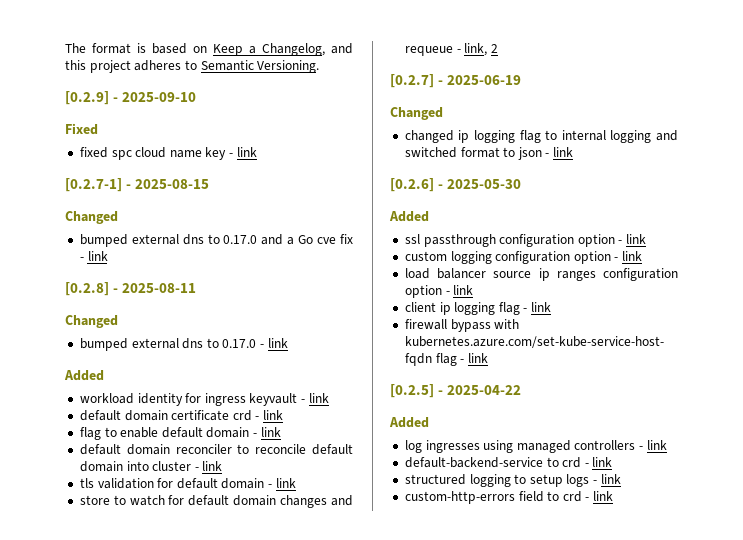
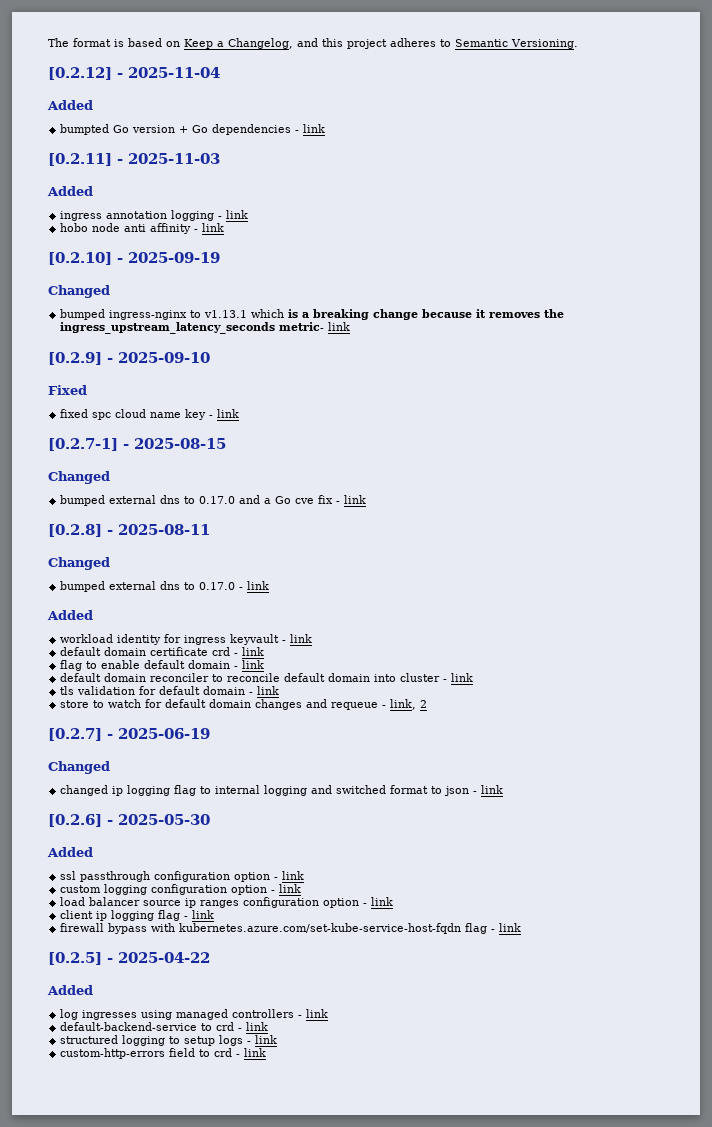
+ [0.2.12] - 2025-11-04
+ Added
+ bumpted Go version + Go dependencies - link
+ [0.2.11] - 2025-11-03
+ Added
+ ingress annotation logging - link
+ hobo node anti affinity - link
+ [0.2.10] - 2025-09-19
+ Changed
+ bumped ingress-nginx to v1.13.1 which is a breaking change because it removes the ingress_upstream_latency_seconds metric- link

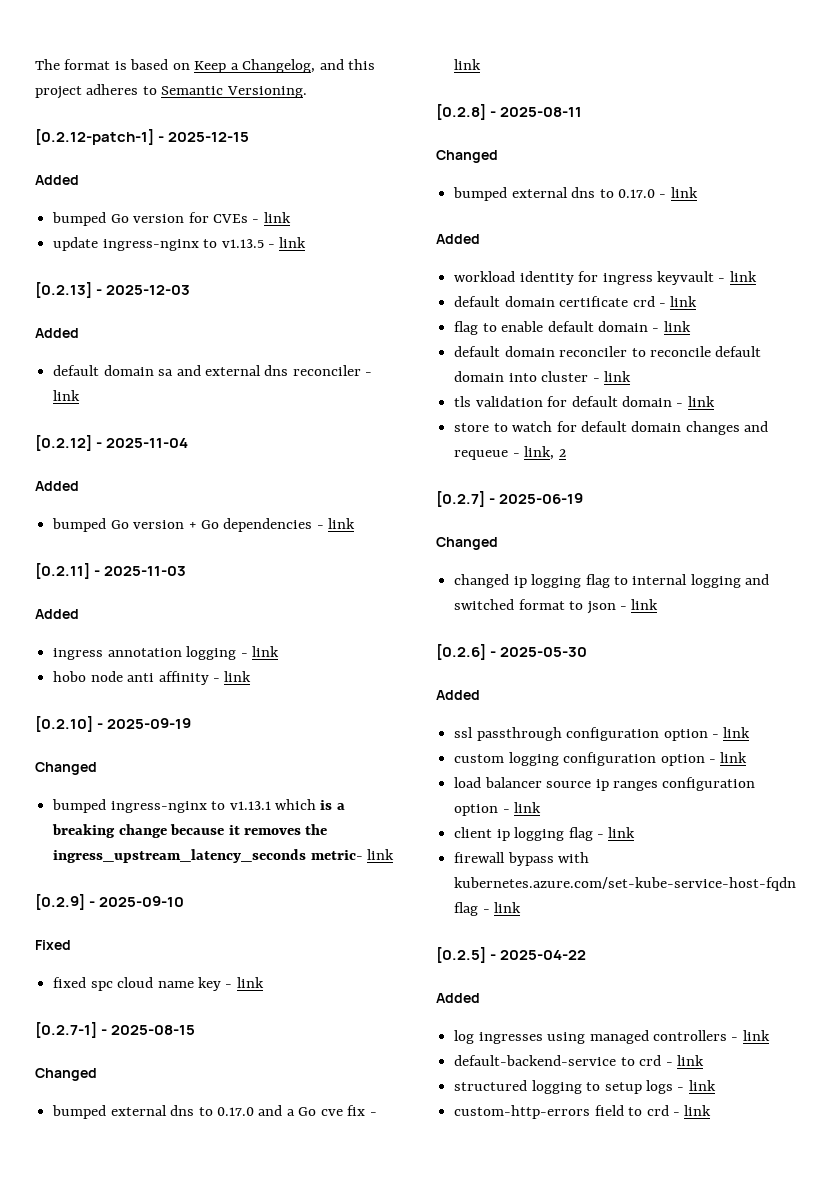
+ [0.2.12-patch-1] - 2025-12-15
+ Added
+ bumped Go version for CVEs - link
+ update ingress-nginx to v1.13.5 - link
+ [0.2.13] - 2025-12-03
+ Added
+ default domain sa and external dns reconciler - link
- bumpted Go version + Go dependencies - link
+ bumped Go version + Go dependencies - link

